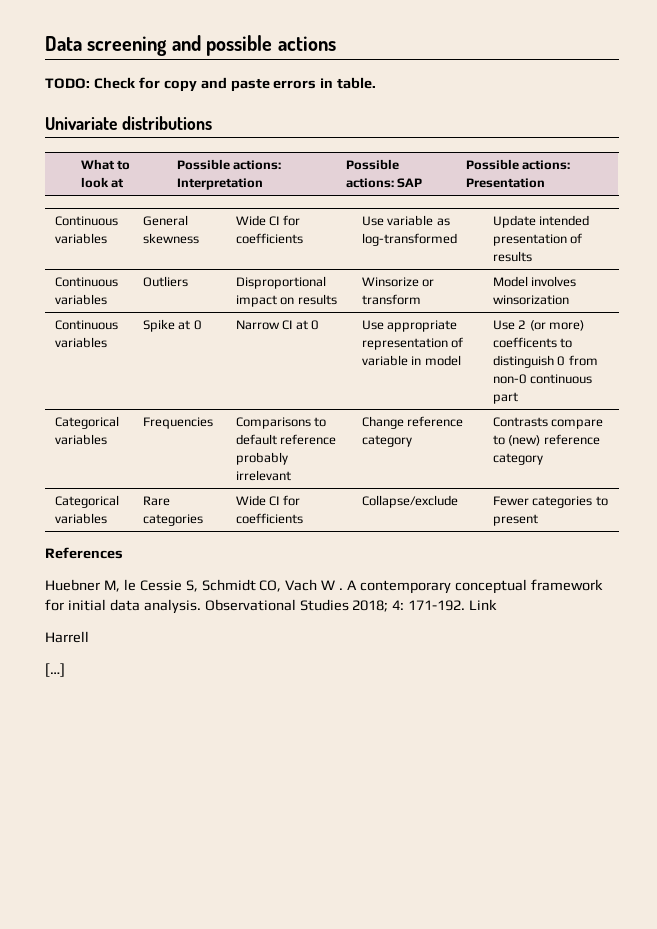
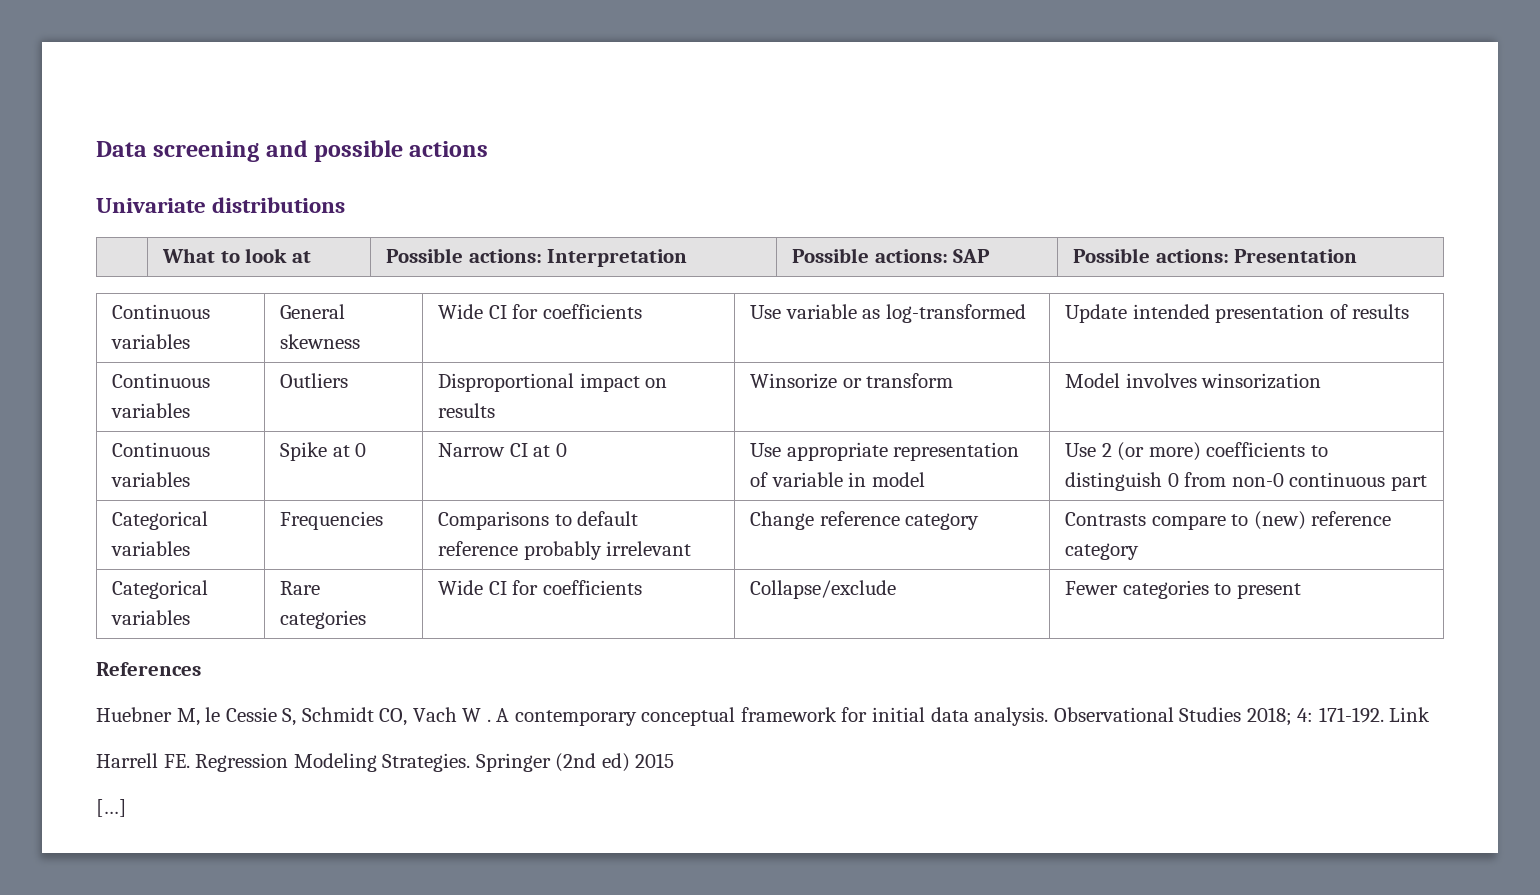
- TODO: Check for copy and paste errors in table.
- Continuous variables | Spike at 0 | Narrow CI at 0 | Use appropriate representation of variable in model | Use 2 (or more) coefficents to distinguish 0 from non-0 continuous part
+ Continuous variables | Spike at 0 | Narrow CI at 0 | Use appropriate representation of variable in model | Use 2 (or more) coefficients to distinguish 0 from non-0 continuous part
- Harrell
+ Harrell FE. Regression Modeling Strategies. Springer (2nd ed) 2015

